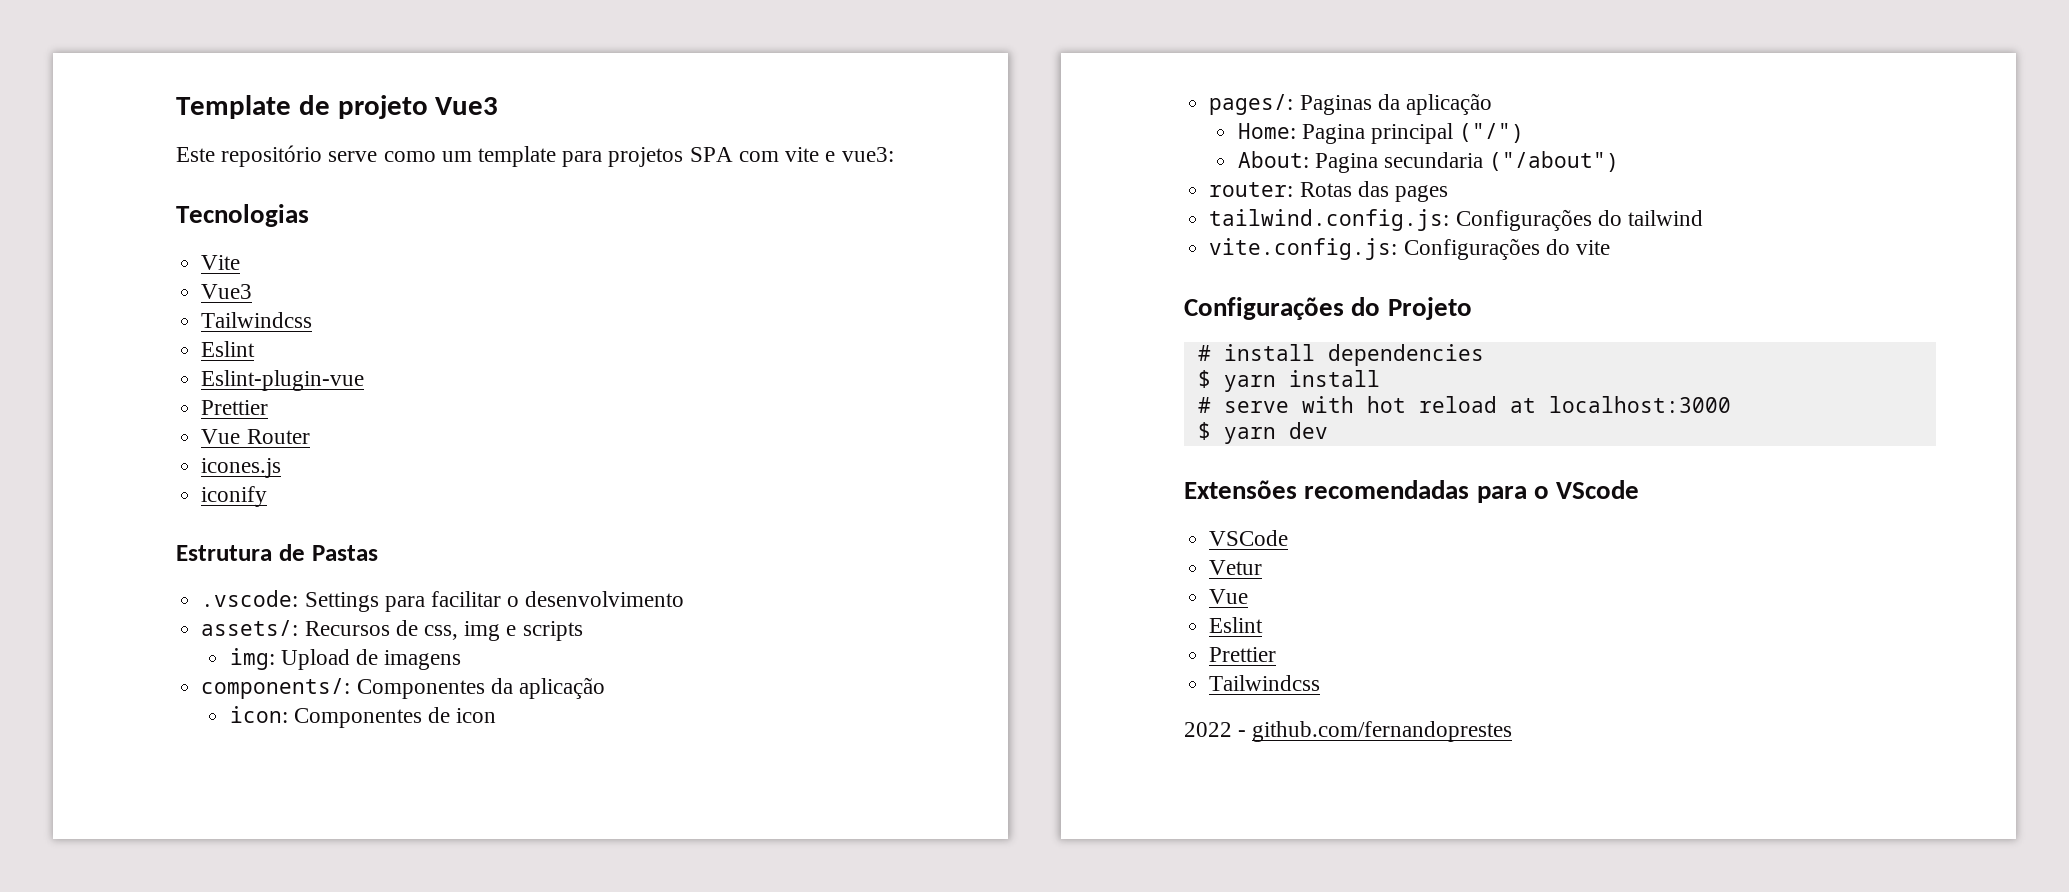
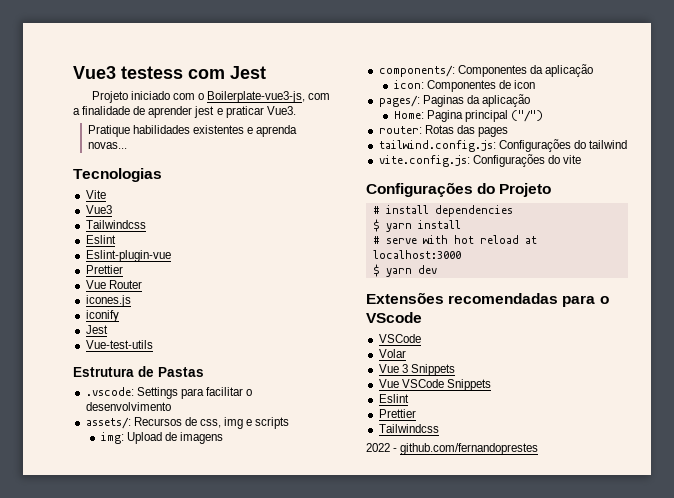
- Template de projeto Vue3
- Este repositório serve como um template para projetos SPA com vite e vue3:
+ Vue3 testess com Jest
+ Projeto iniciado com o Boilerplate-vue3-js, com a finalidade de aprender jest e praticar Vue3.
+ Pratique habilidades existentes e aprenda novas...
  iconify
+ Jest
+ Vue-test-utils
- About: Pagina secundaria ("/about")
- Vetur
- Vue
+ Volar
+ Vue 3 Snippets
+ Vue VSCode Snippets

